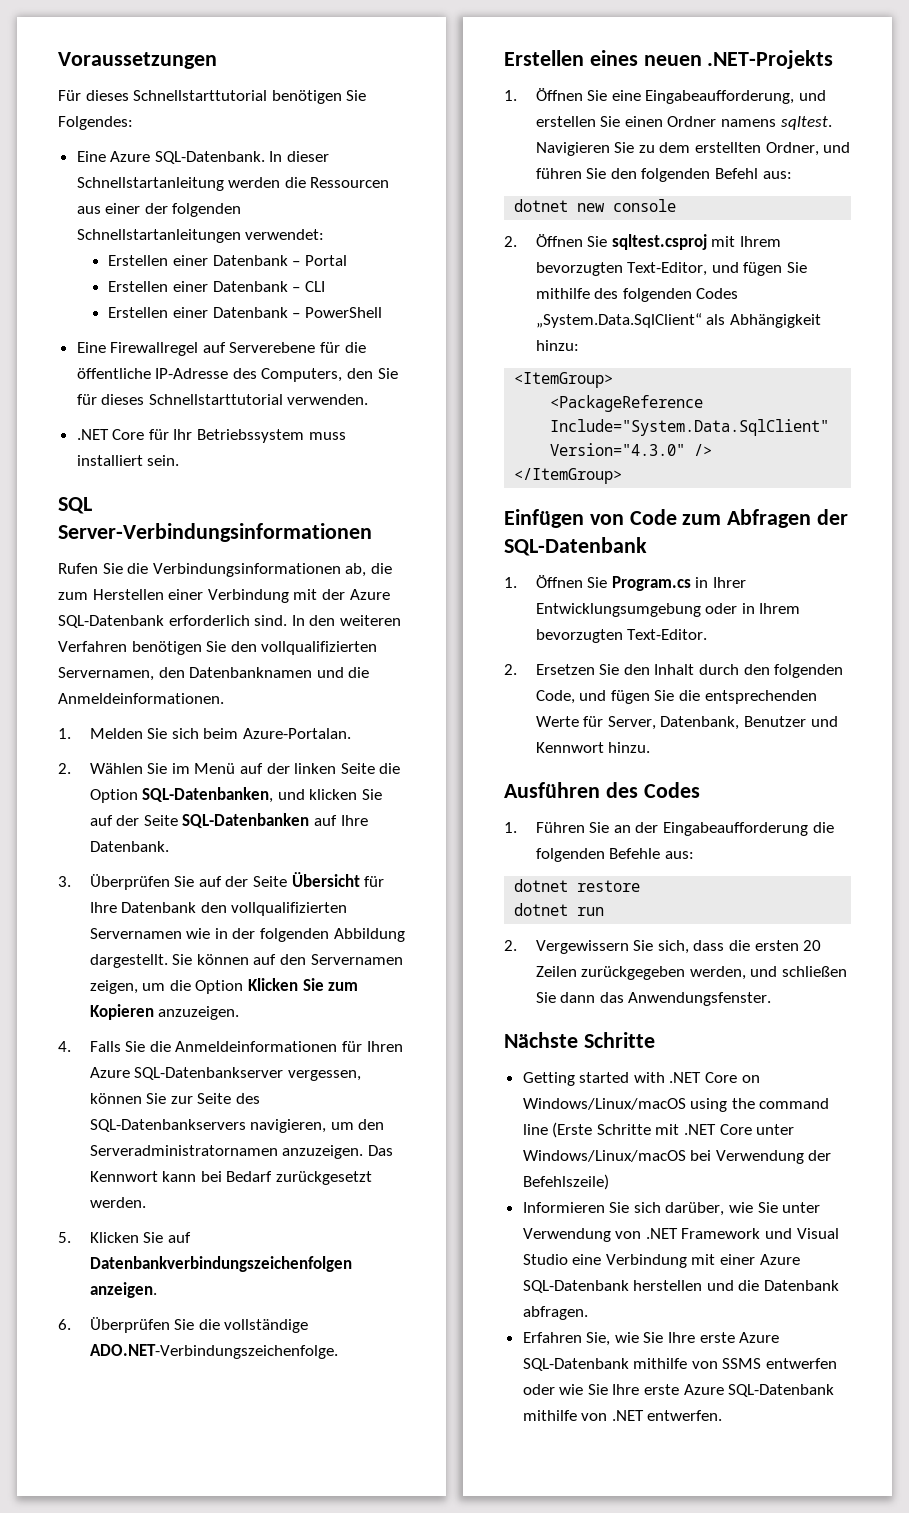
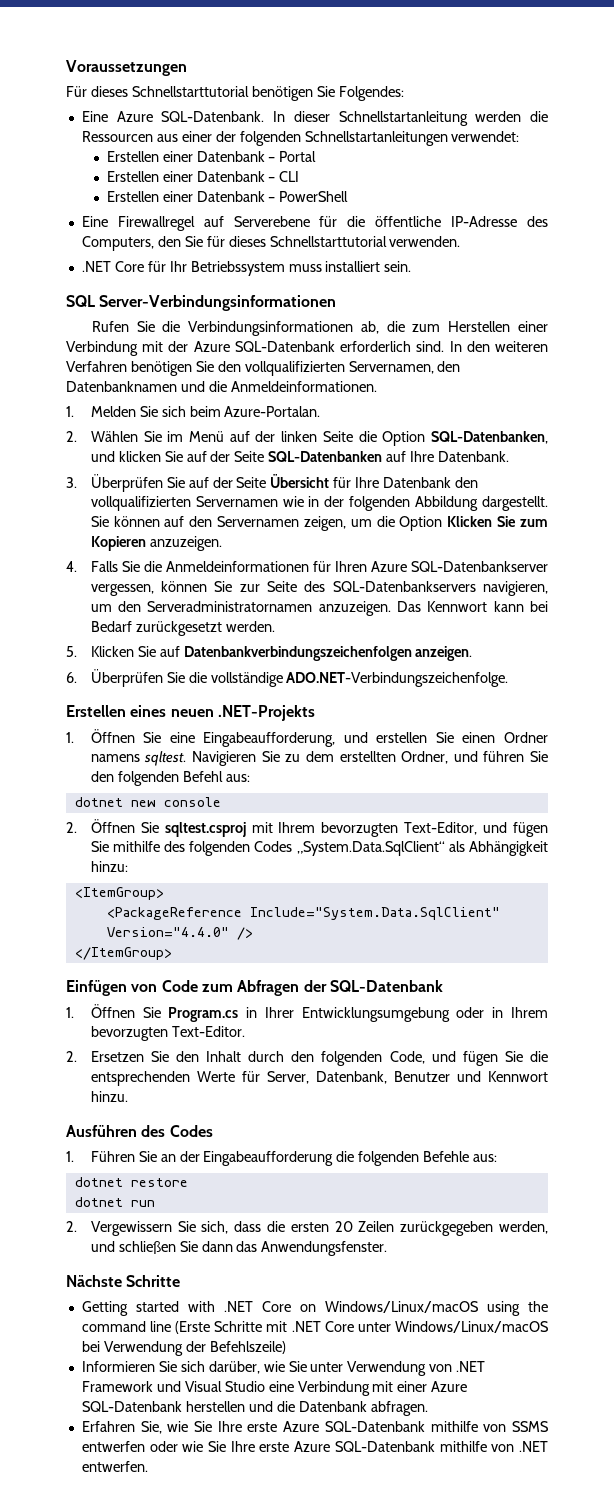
- <PackageReference Include="System.Data.SqlClient" Version="4.3.0" />
+ <PackageReference Include="System.Data.SqlClient" Version="4.4.0" />

